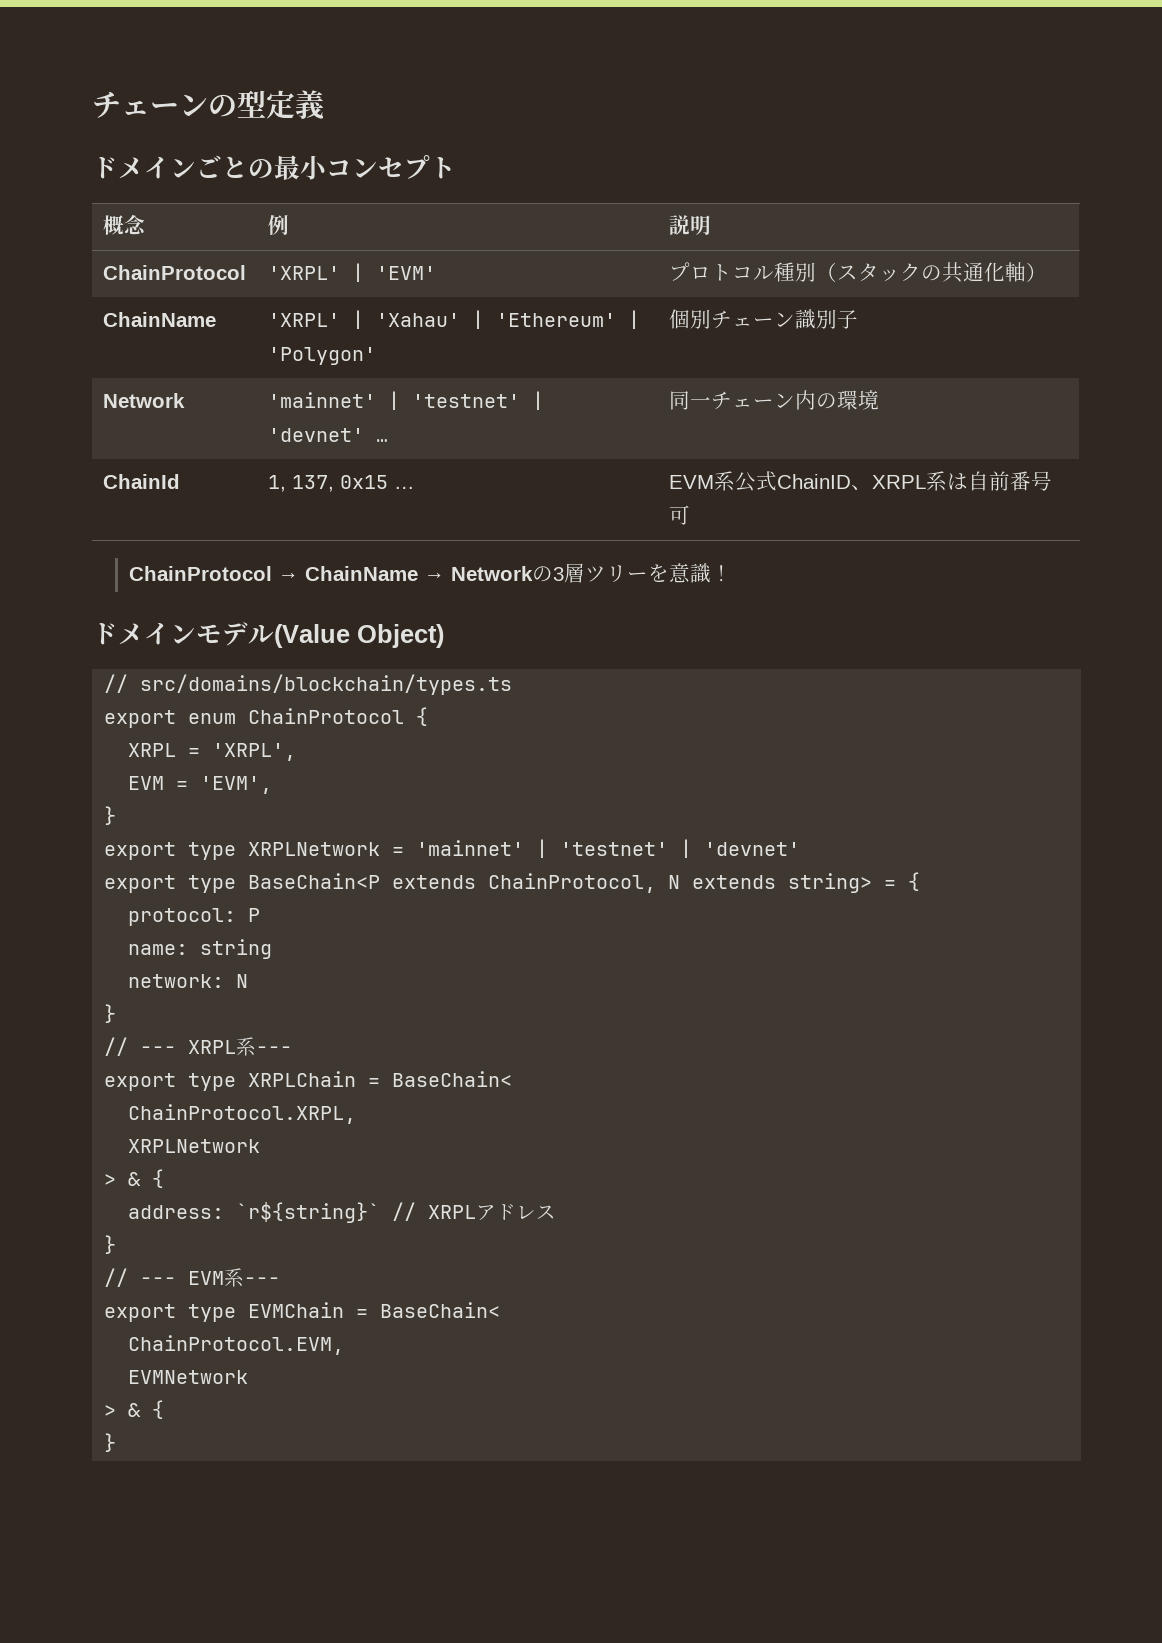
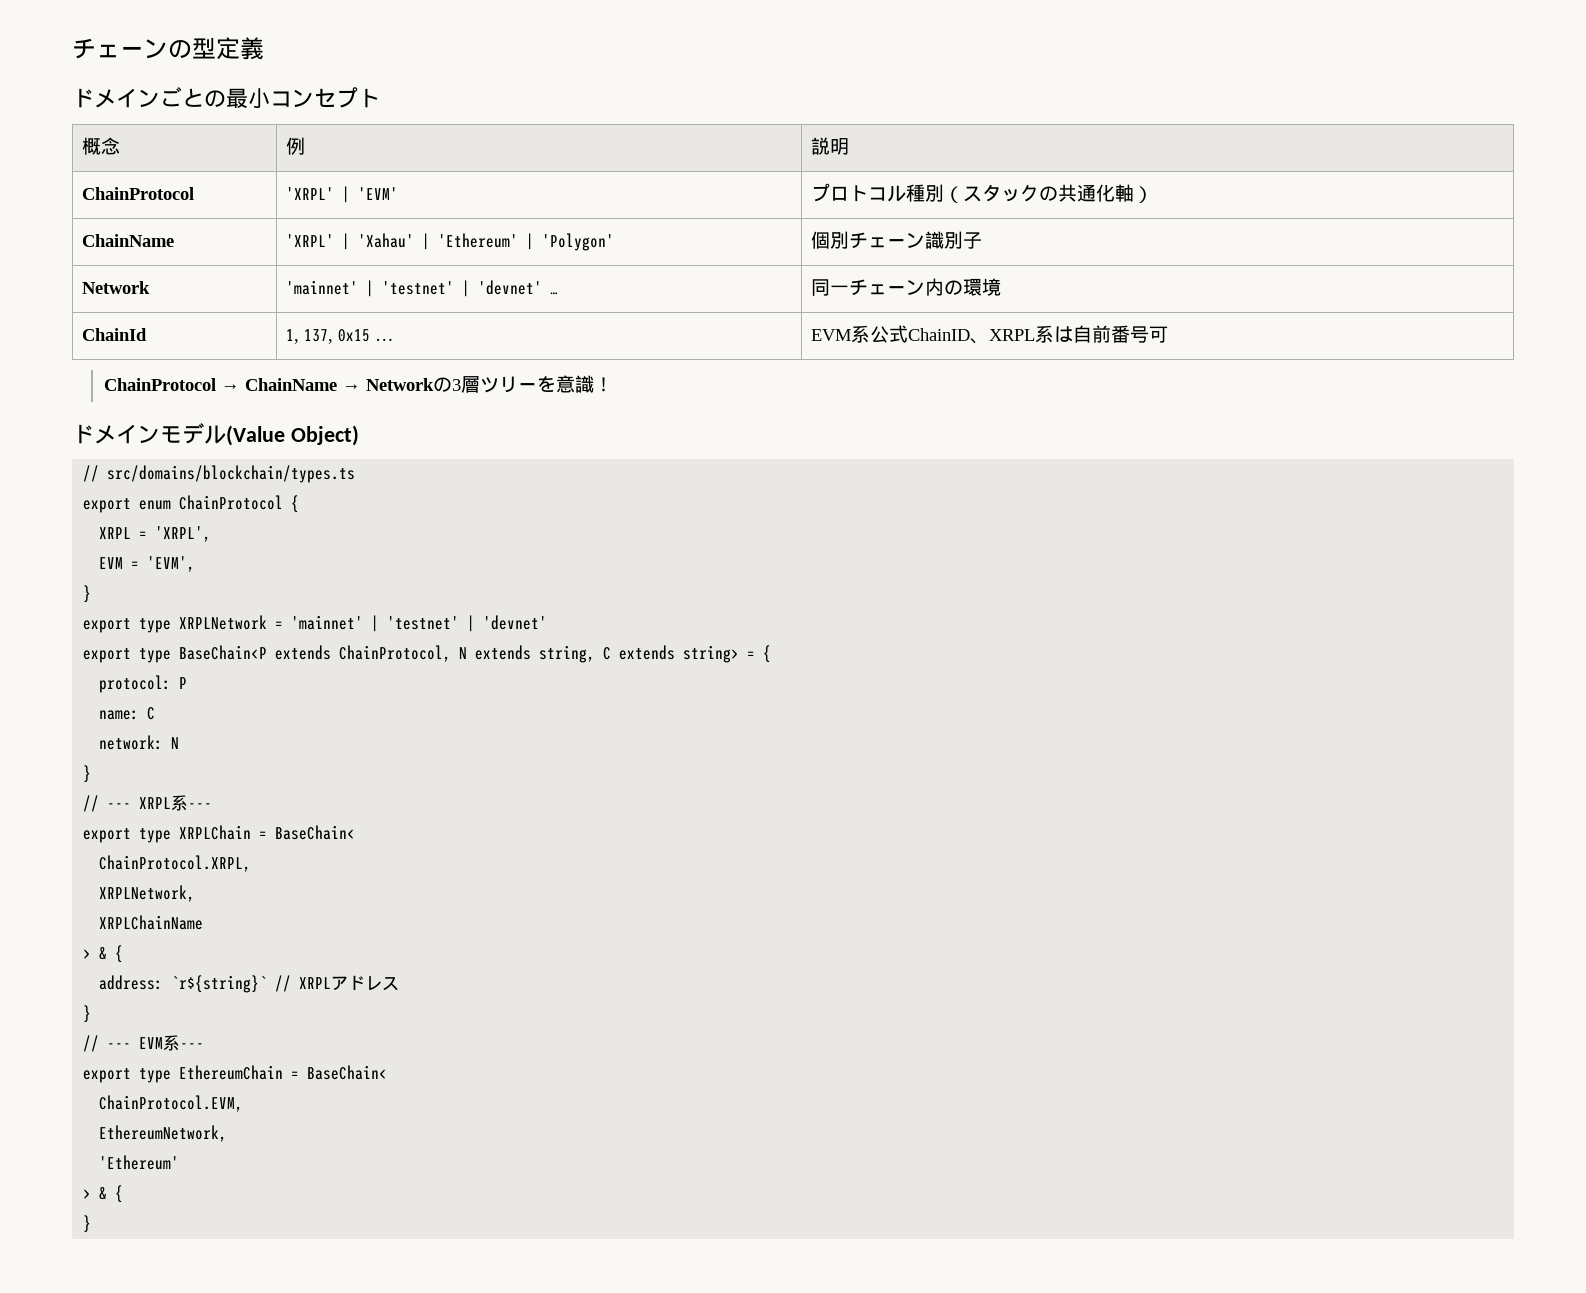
- export type BaseChain<P extends ChainProtocol, N extends string> = {
+ export type BaseChain<P extends ChainProtocol, N extends string, C extends string> = {
- name: string
+ name: C
  ChainProtocol.XRPL,
- XRPLNetwork
+ XRPLNetwork,
+ XRPLChainName
- export type EVMChain = BaseChain<
+ export type EthereumChain = BaseChain<
- EVMNetwork
+ EthereumNetwork,
+ 'Ethereum'

